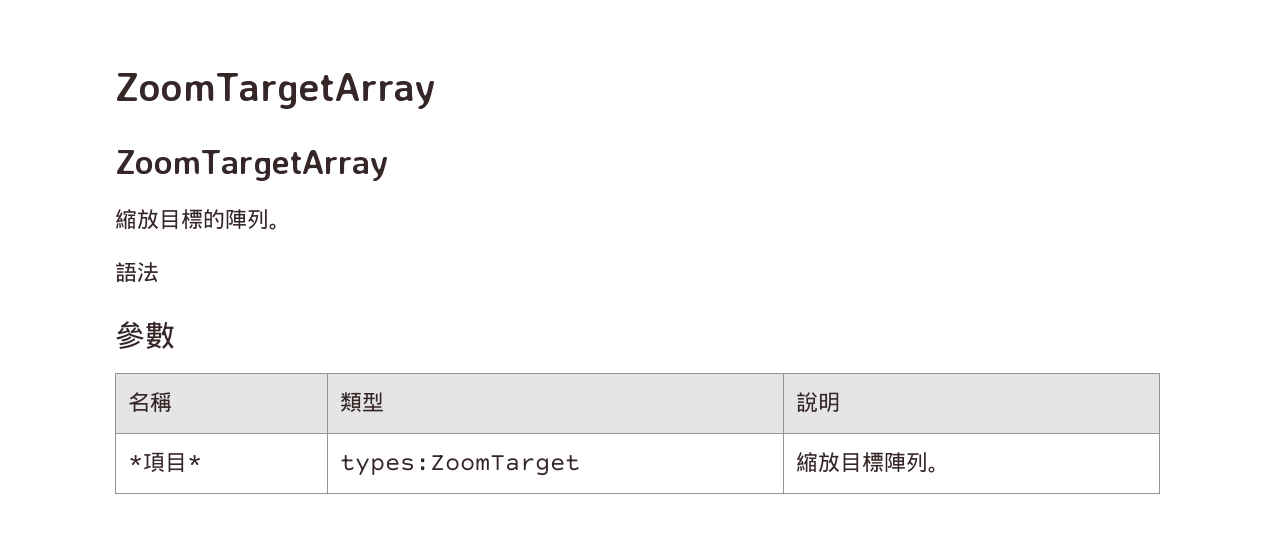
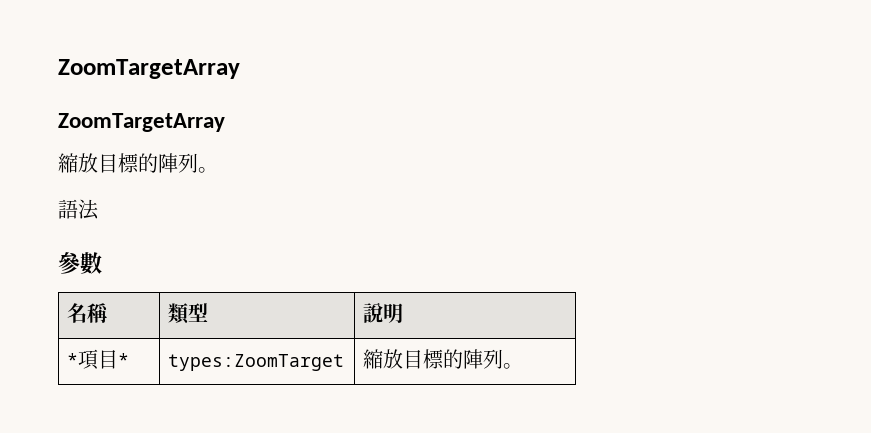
- *項目* | types:ZoomTarget | 縮放目標陣列。
+ *項目* | types:ZoomTarget | 縮放目標的陣列。

